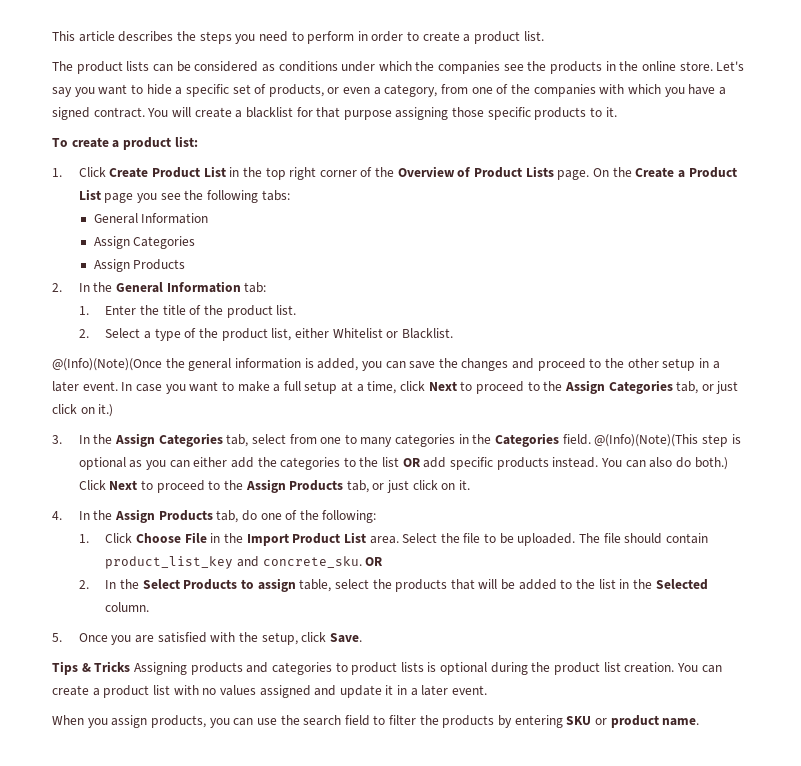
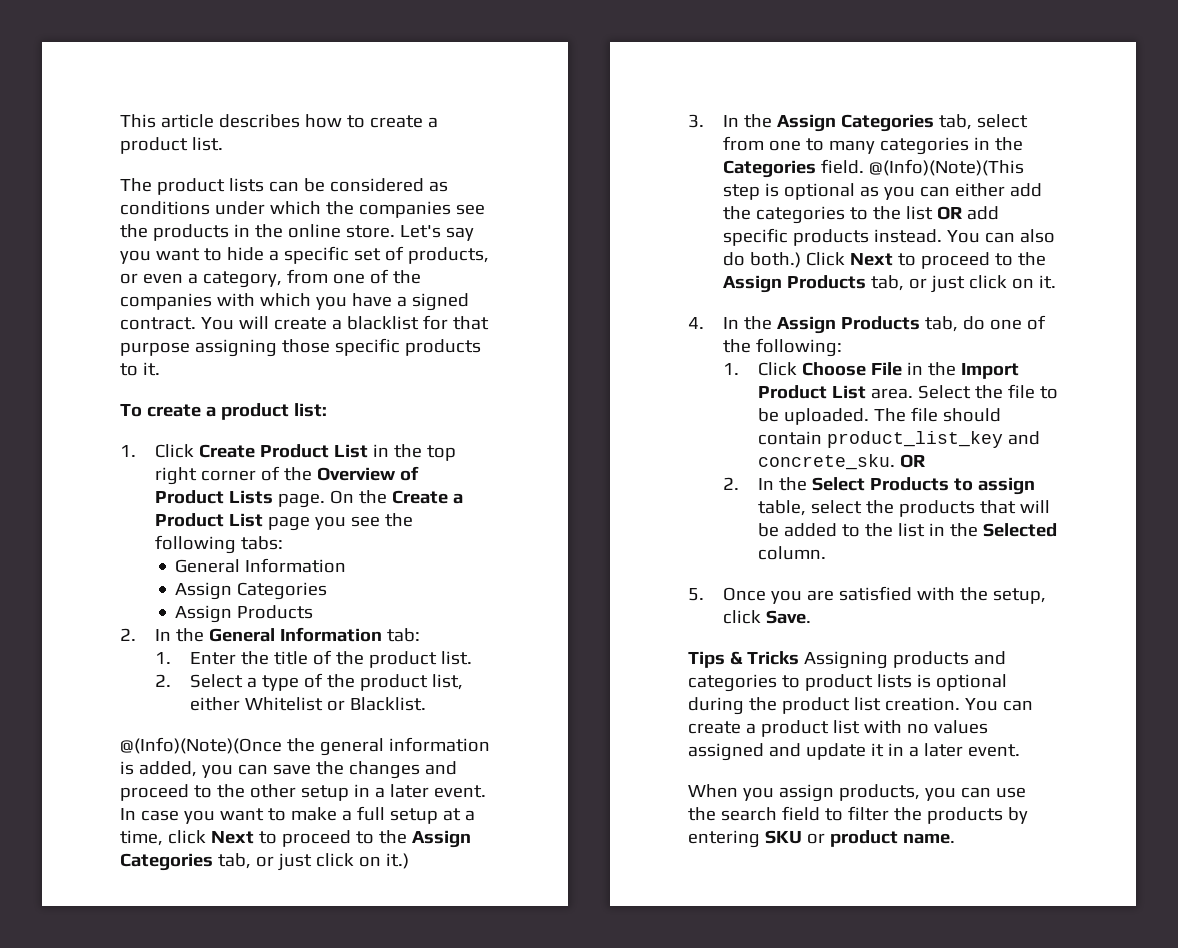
- This article describes the steps you need to perform in order to create a product list.
+ This article describes how to create a product list.

